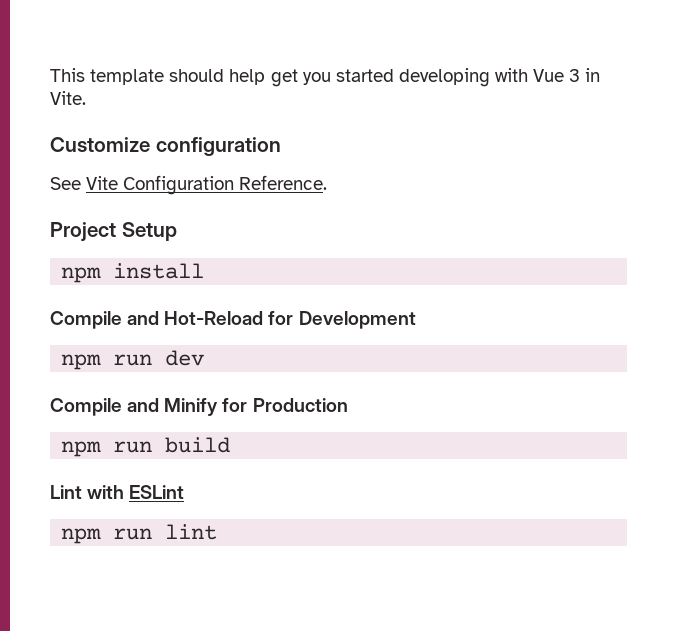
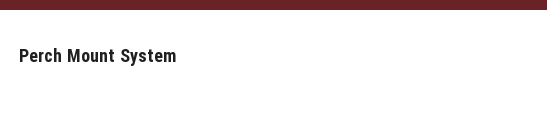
- This template should help get you started developing with Vue 3 in Vite.
- Customize configuration
- See Vite Configuration Reference.
- Project Setup
- npm install
- Compile and Hot-Reload for Development
- npm run dev
- Compile and Minify for Production
- npm run build
- Lint with ESLint
- npm run lint
+ Perch Mount System

